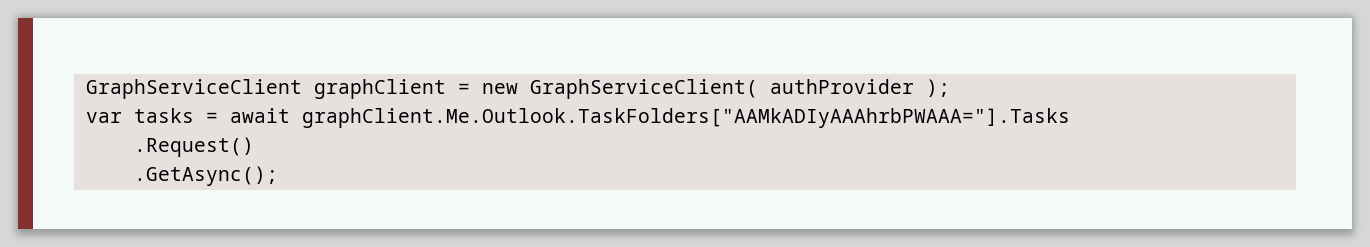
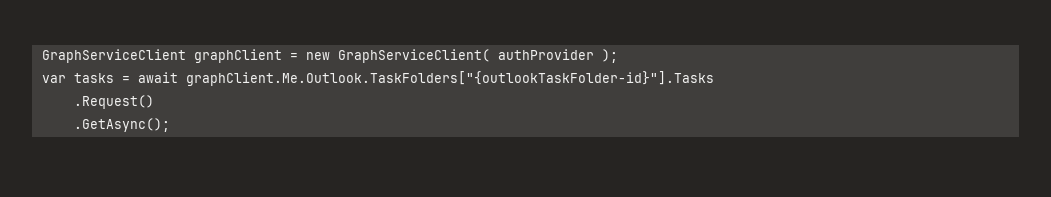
- var tasks = await graphClient.Me.Outlook.TaskFolders["AAMkADIyAAAhrbPWAAA="].Tasks
+ var tasks = await graphClient.Me.Outlook.TaskFolders["{outlookTaskFolder-id}"].Tasks

